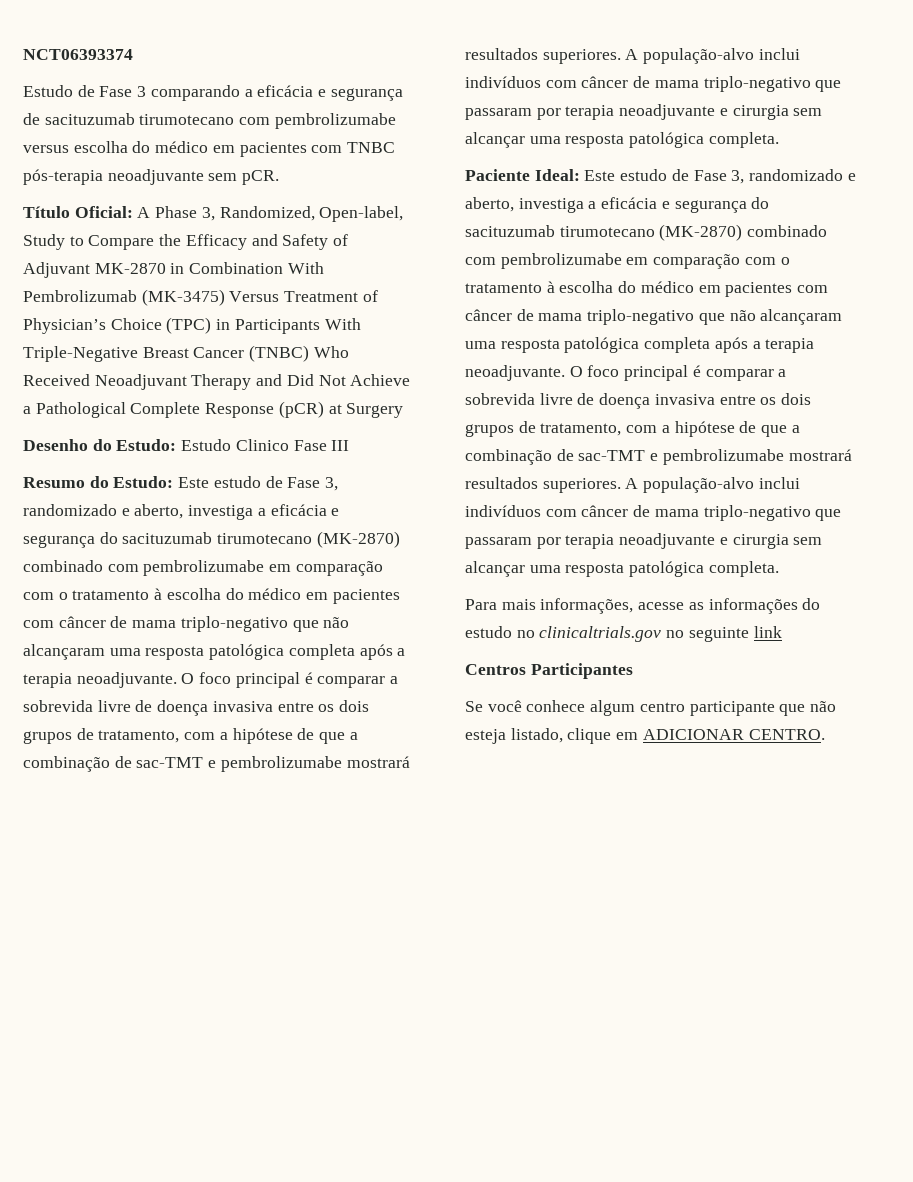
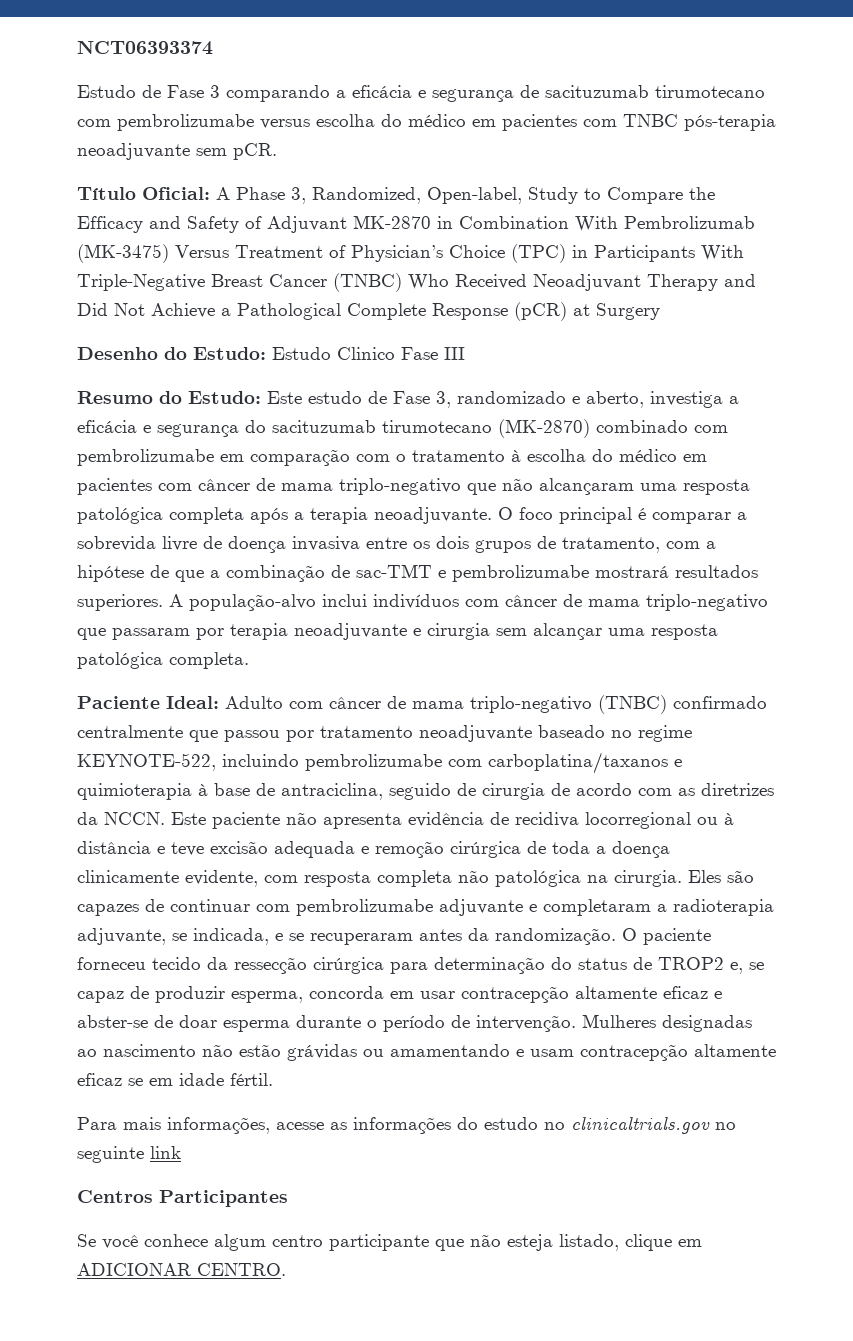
- Paciente Ideal: Este estudo de Fase 3, randomizado e aberto, investiga a eficácia e segurança do sacituzumab tirumotecano (MK-2870) combinado com pembrolizumabe em comparação com o tratamento à escolha do médico em pacientes com câncer de mama triplo-negativo que não alcançaram uma resposta patológica completa após a terapia neoadjuvante. O foco principal é comparar a sobrevida livre de doença invasiva entre os dois grupos de tratamento, com a hipótese de que a combinação de sac-TMT e pembrolizumabe mostrará resultados superiores. A população-alvo inclui indivíduos com câncer de mama triplo-negativo que passaram por terapia neoadjuvante e cirurgia sem alcançar uma resposta patológica completa.
+ Paciente Ideal: Adulto com câncer de mama triplo-negativo (TNBC) confirmado centralmente que passou por tratamento neoadjuvante baseado no regime KEYNOTE-522, incluindo pembrolizumabe com carboplatina/taxanos e quimioterapia à base de antraciclina, seguido de cirurgia de acordo com as diretrizes da NCCN. Este paciente não apresenta evidência de recidiva locorregional ou à distância e teve excisão adequada e remoção cirúrgica de toda a doença clinicamente evidente, com resposta completa não patológica na cirurgia. Eles são capazes de continuar com pembrolizumabe adjuvante e completaram a radioterapia adjuvante, se indicada, e se recuperaram antes da randomização. O paciente forneceu tecido da ressecção cirúrgica para determinação do status de TROP2 e, se capaz de produzir esperma, concorda em usar contracepção altamente eficaz e abster-se de doar esperma durante o período de intervenção. Mulheres designadas ao nascimento não estão grávidas ou amamentando e usam contracepção altamente eficaz se em idade fértil.

